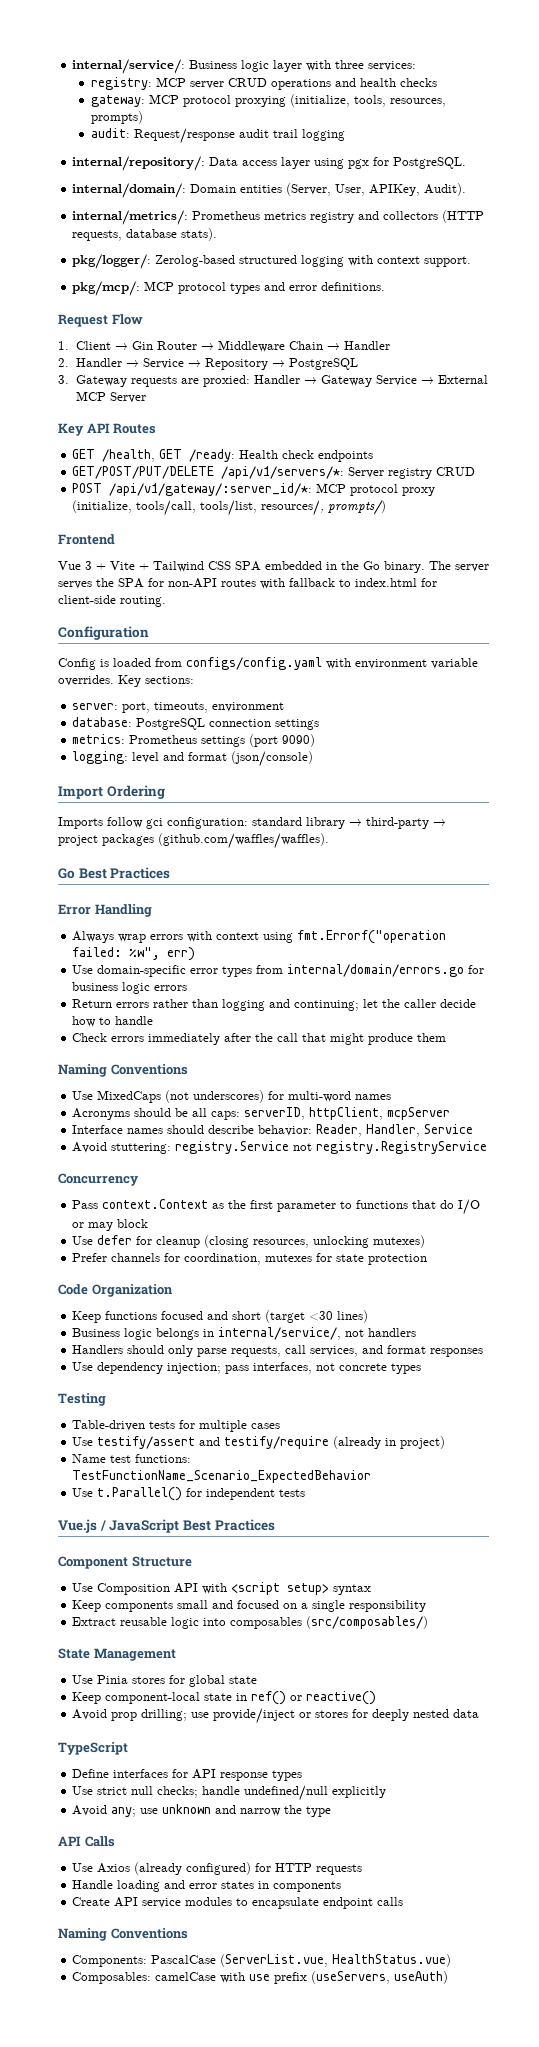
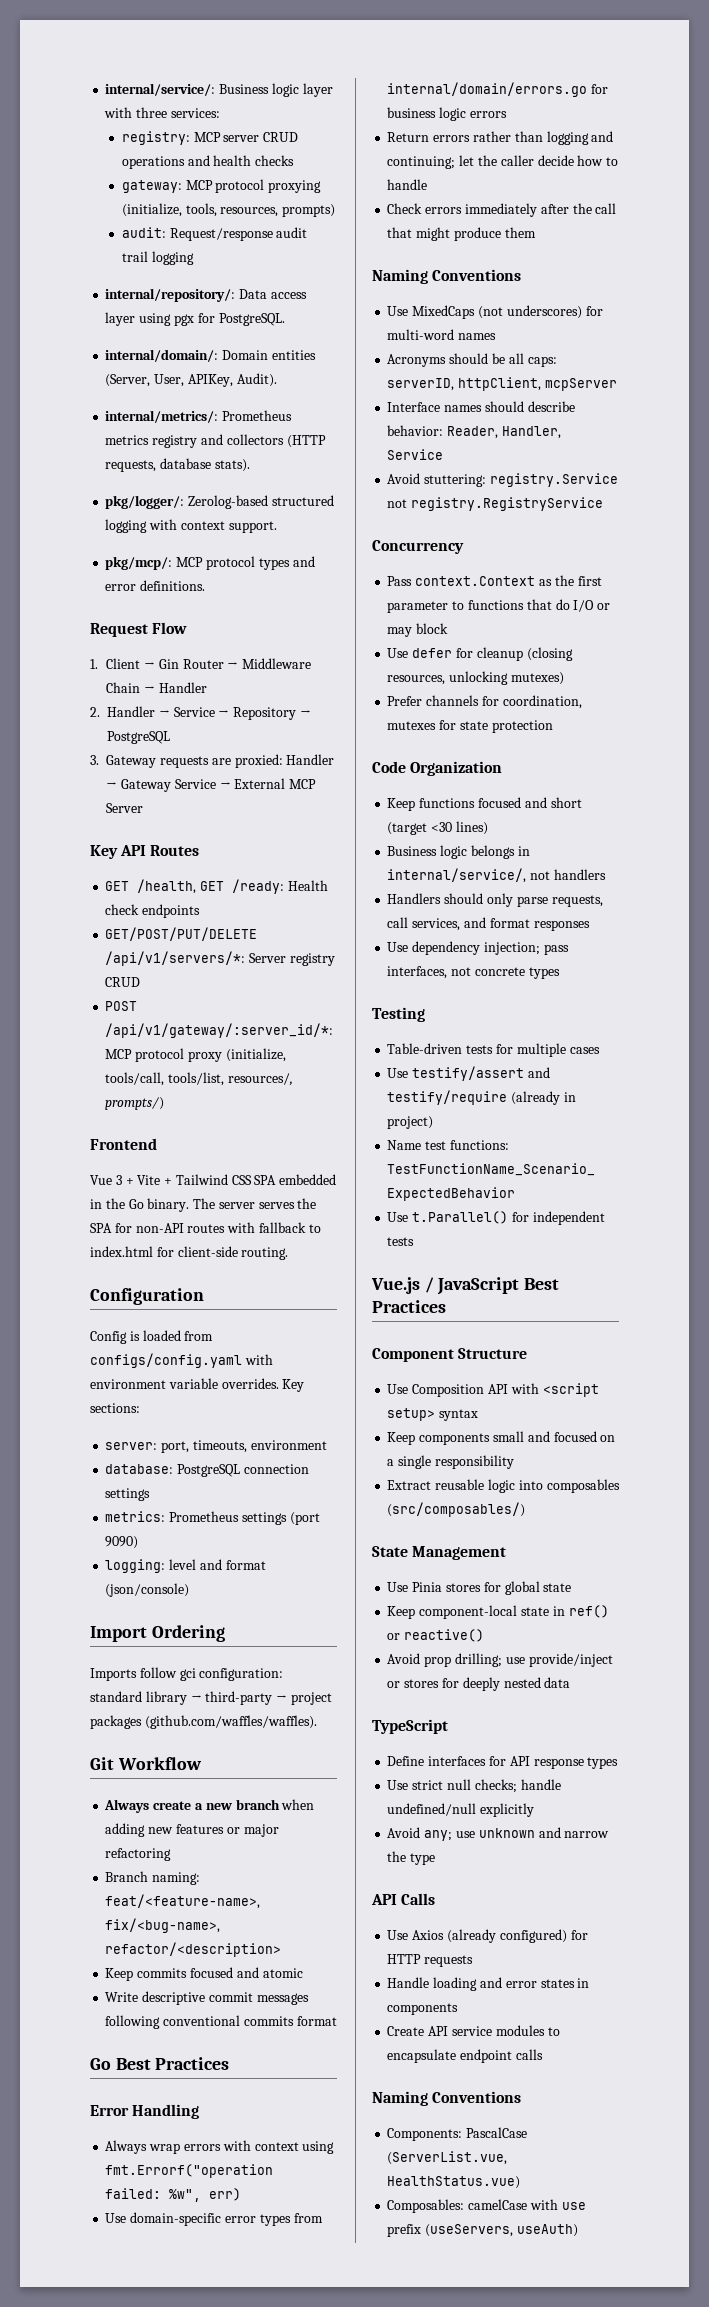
+ Git Workflow
+ Always create a new branch when adding new features or major refactoring
+ Branch naming: feat/<feature-name>, fix/<bug-name>, refactor/<description>
+ Keep commits focused and atomic
+ Write descriptive commit messages following conventional commits format

